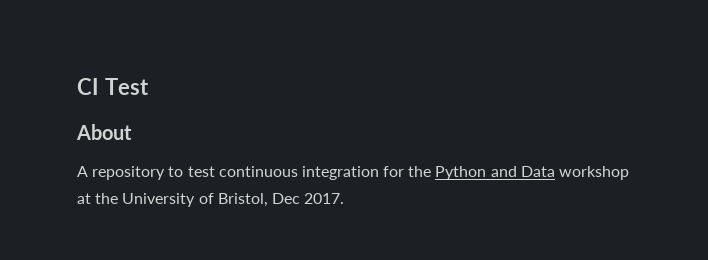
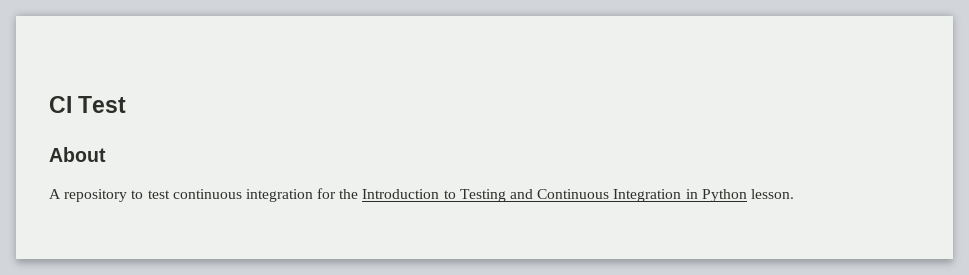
- A repository to test continuous integration for the Python and Data workshop at the University of Bristol, Dec 2017.
+ A repository to test continuous integration for the Introduction to Testing and Continuous Integration in Python lesson.

